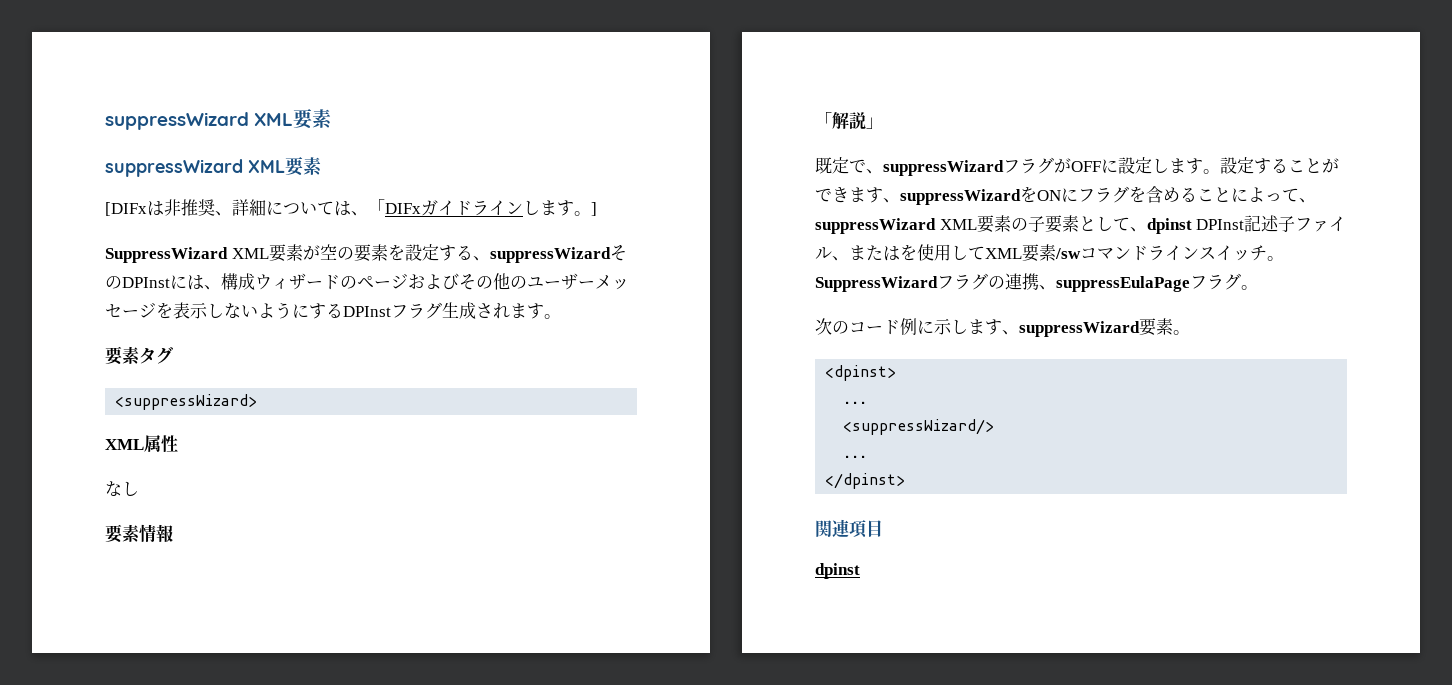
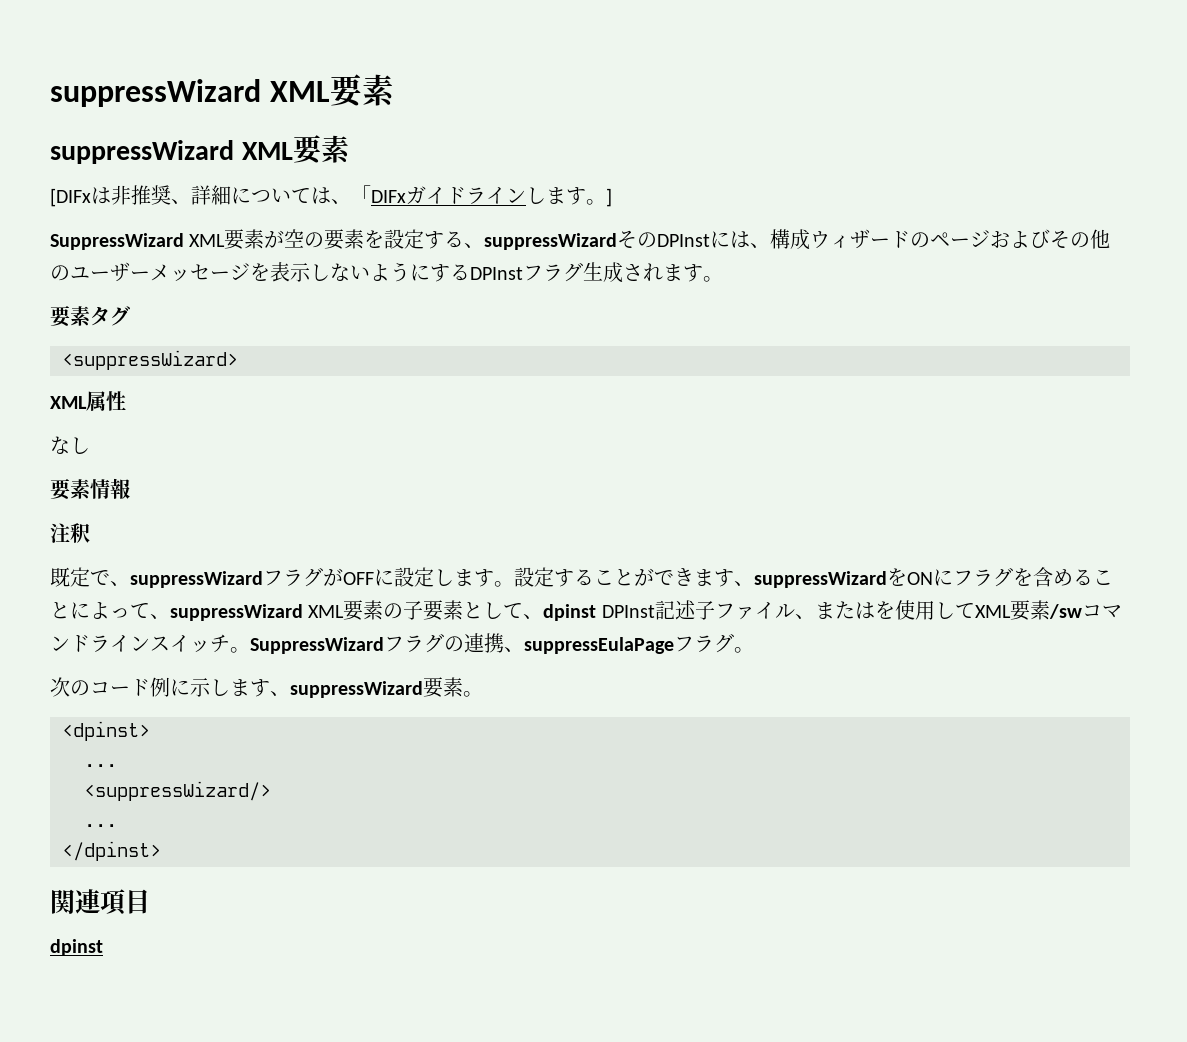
- 「解説」
+ 注釈

